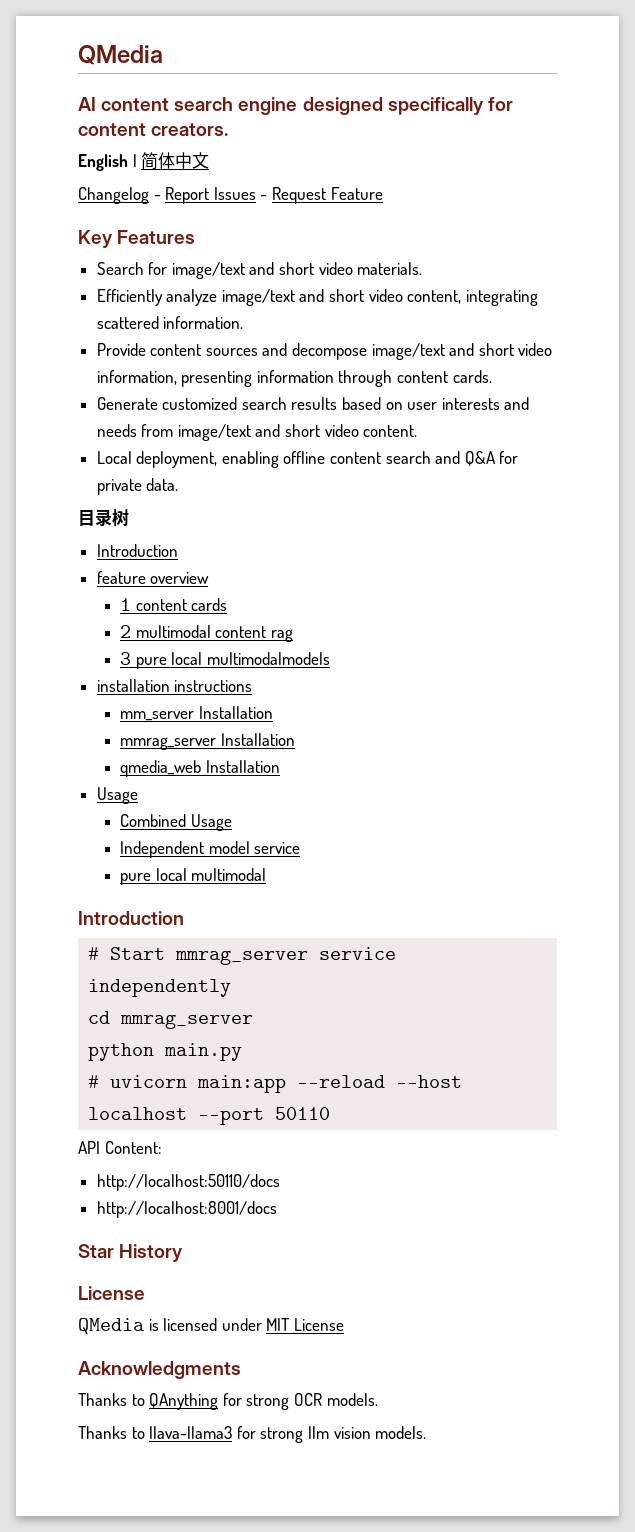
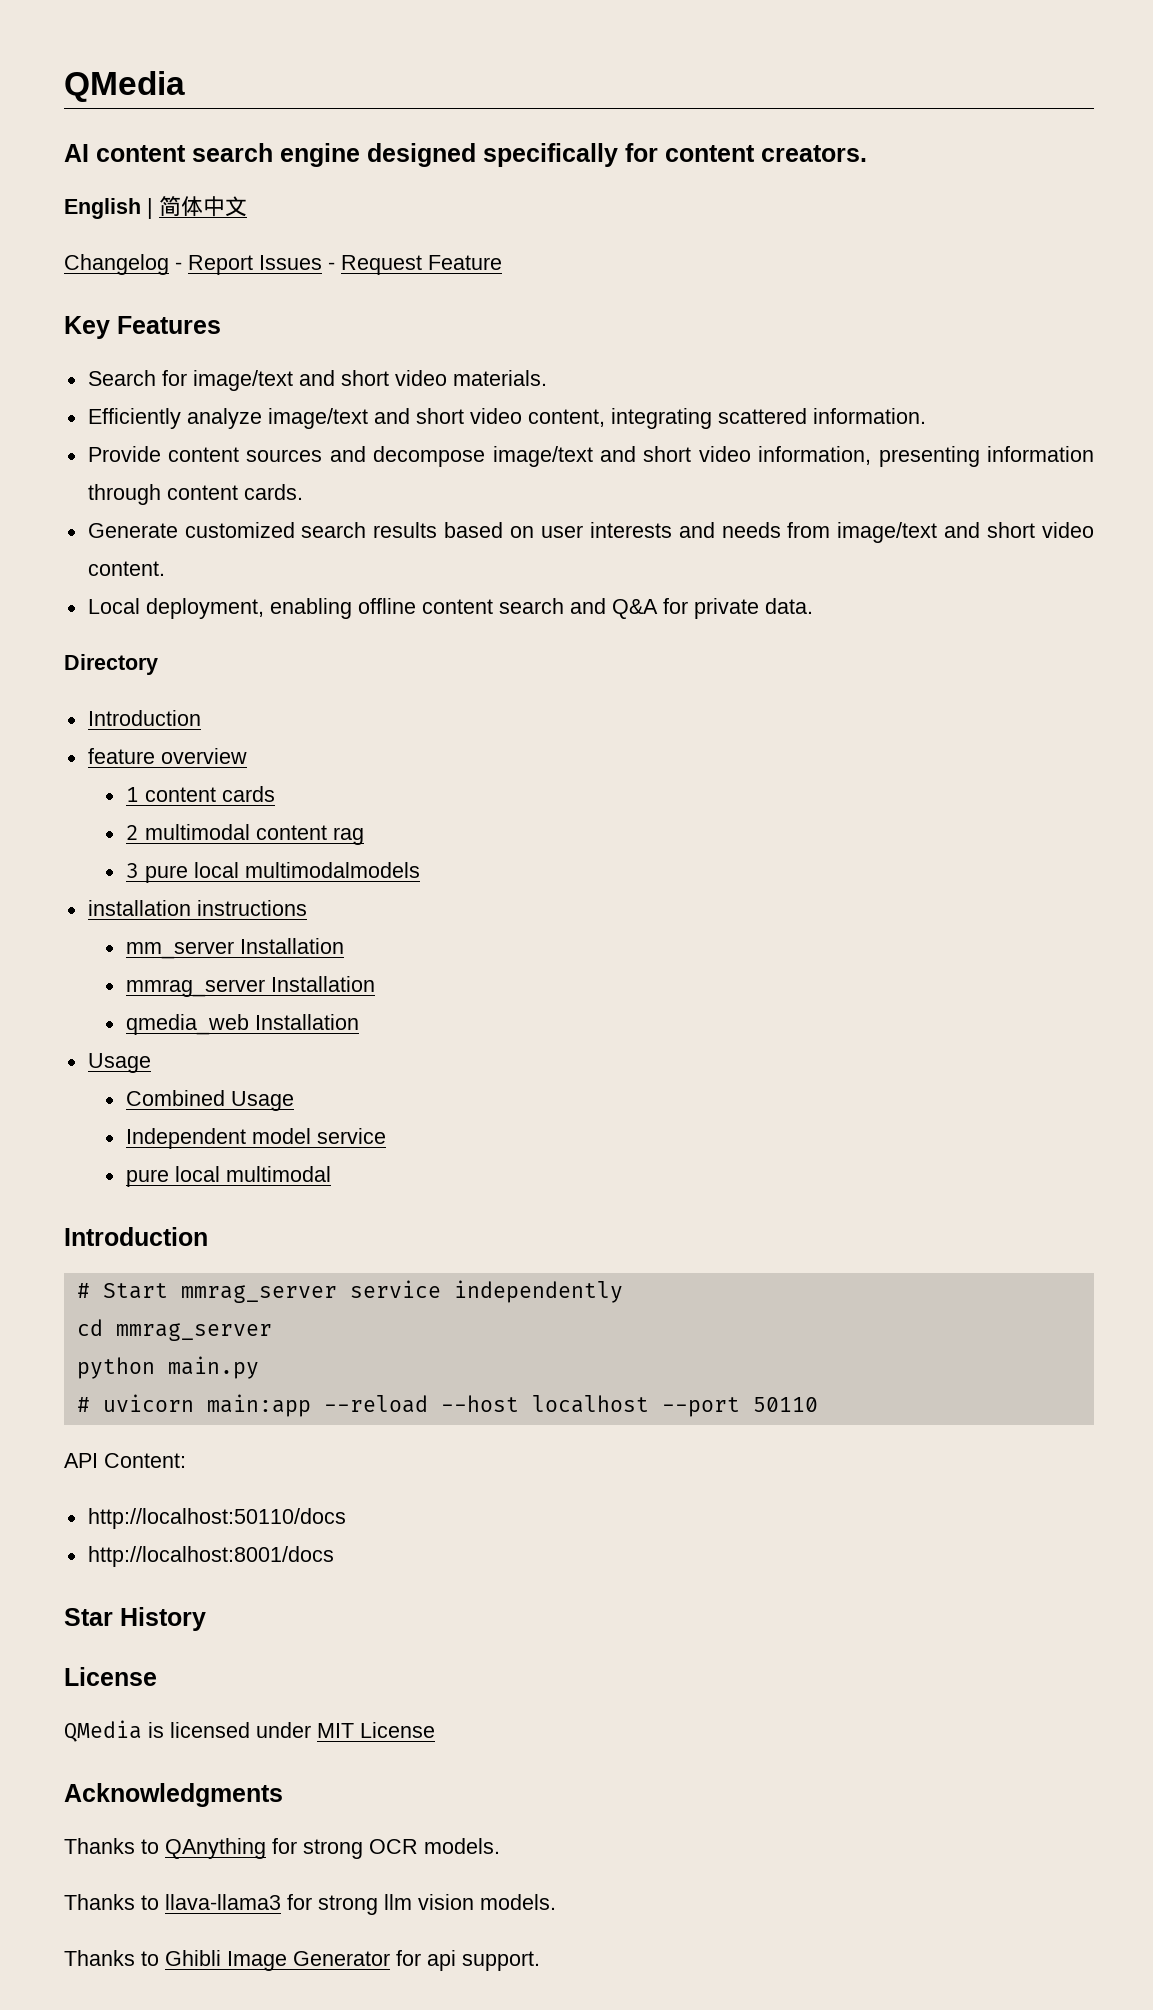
- 目录树
+ Directory
+ Thanks to Ghibli Image Generator for api support.

